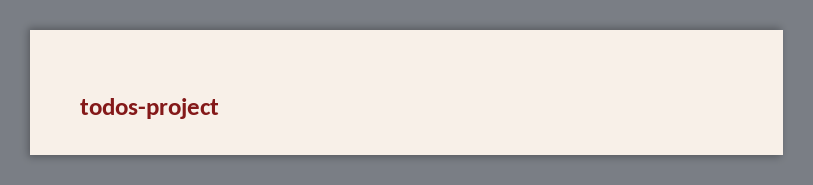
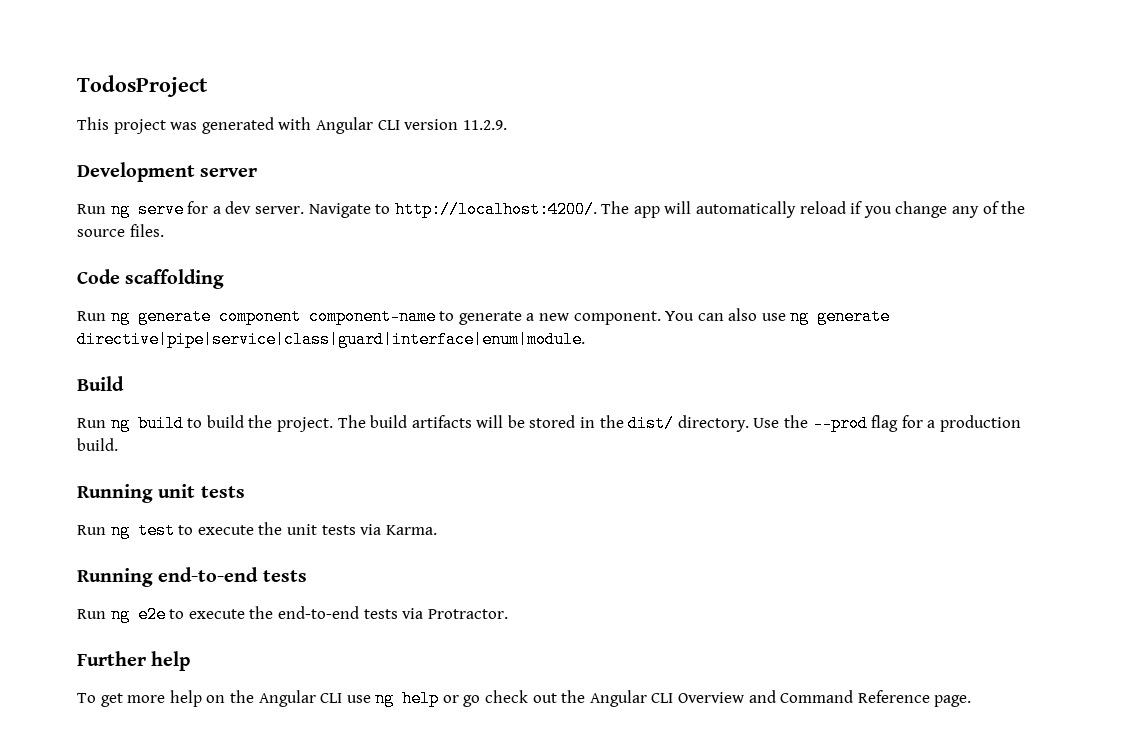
- todos-project
+ TodosProject
+ This project was generated with Angular CLI version 11.2.9.
+ Development server
+ Run ng serve for a dev server. Navigate to http://localhost:4200/. The app will automatically reload if you change any of the source files.
+ Code scaffolding
+ Run ng generate component component-name to generate a new component. You can also use ng generate directive|pipe|service|class|guard|interface|enum|module.
+ Build
+ Run ng build to build the project. The build artifacts will be stored in the dist/ directory. Use the --prod flag for a production build.
+ Running unit tests
+ Run ng test to execute the unit tests via Karma.
+ Running end-to-end tests
+ Run ng e2e to execute the end-to-end tests via Protractor.
+ Further help
+ To get more help on the Angular CLI use ng help or go check out the Angular CLI Overview and Command Reference page.

